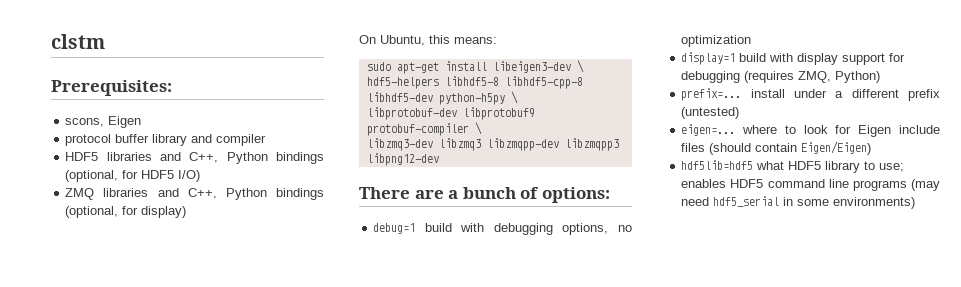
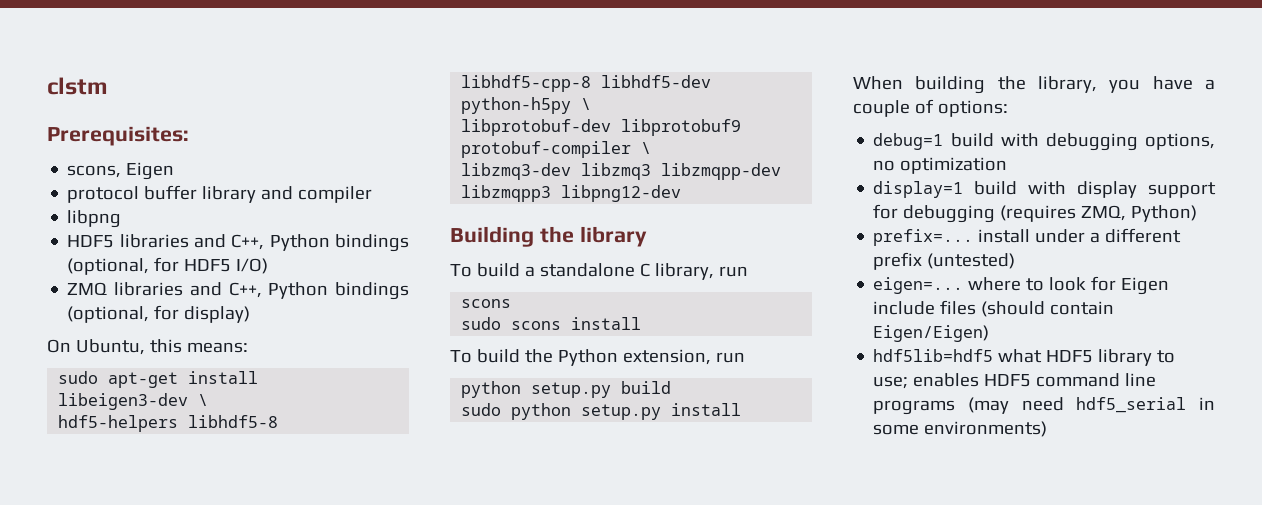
+ libpng
- There are a bunch of options:
+ Building the library
+ To build a standalone C library, run
+ scons
+ sudo scons install
+ To build the Python extension, run
+ python setup.py build
+ sudo python setup.py install
+ When building the library, you have a couple of options:

